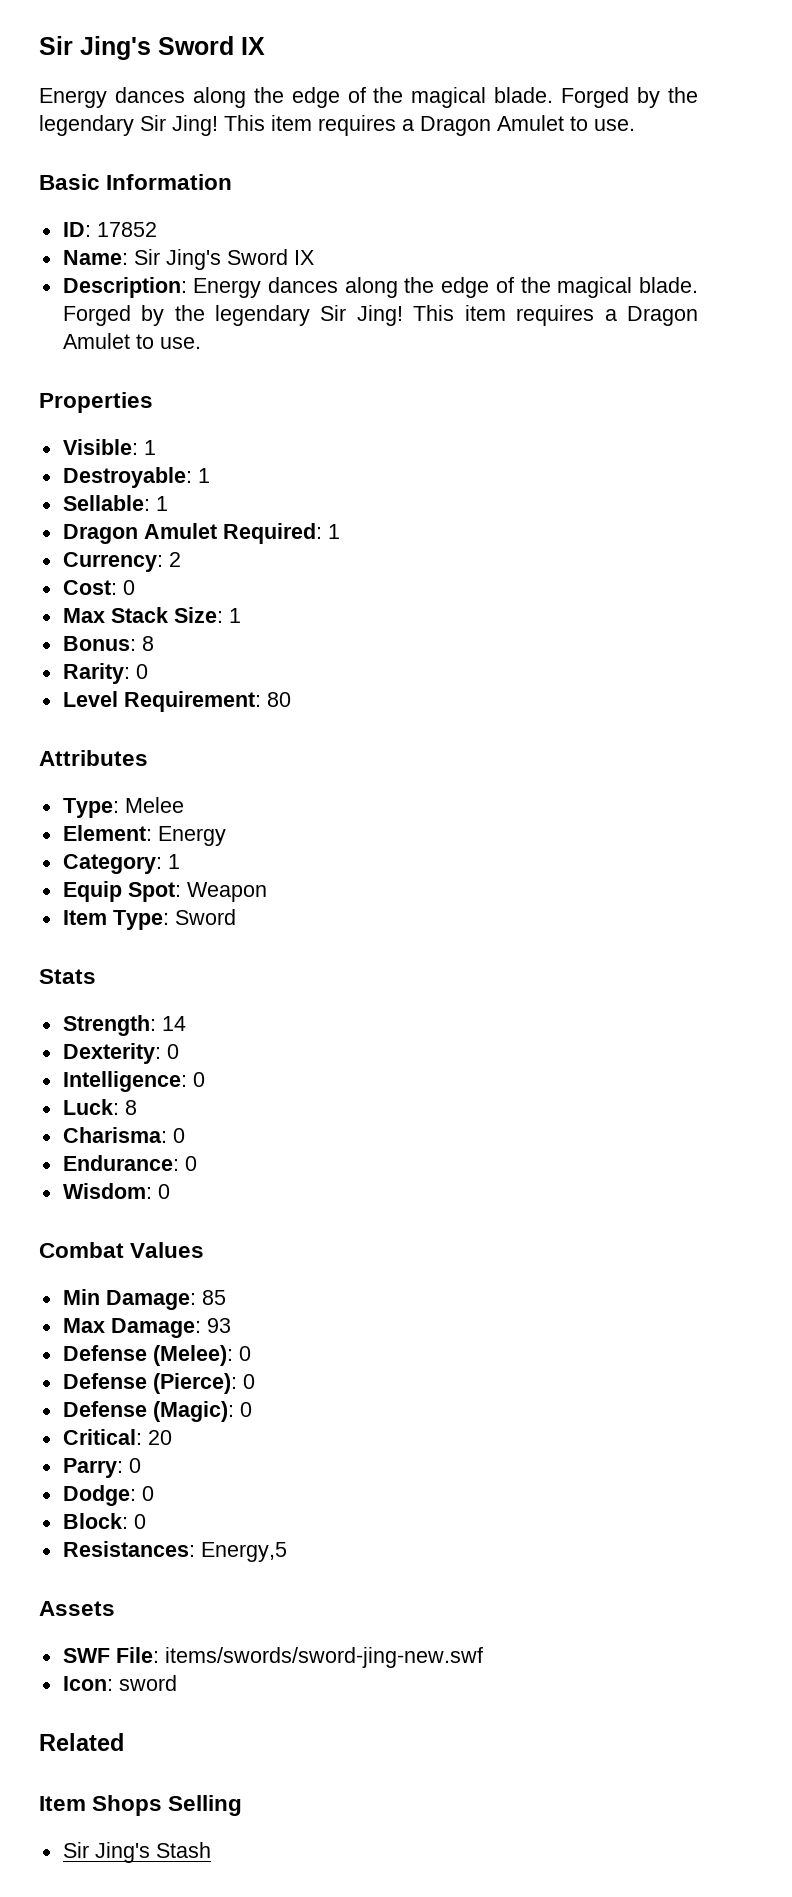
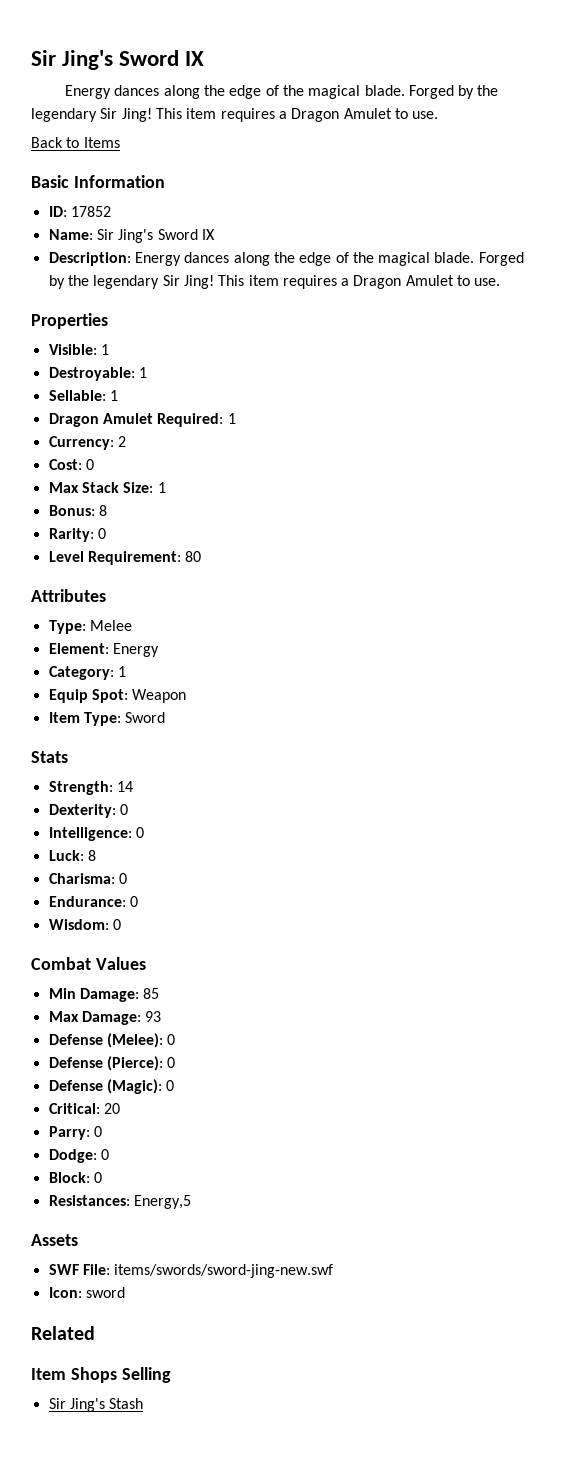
+ Back to Items

